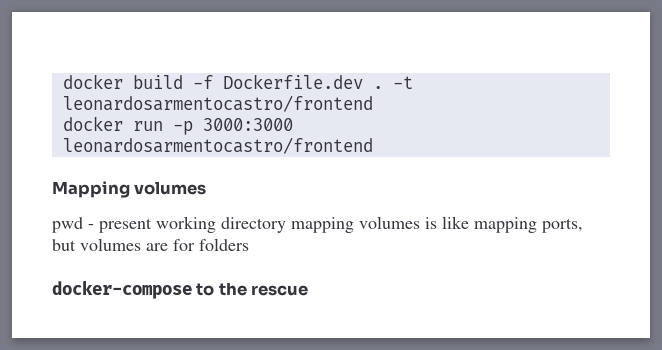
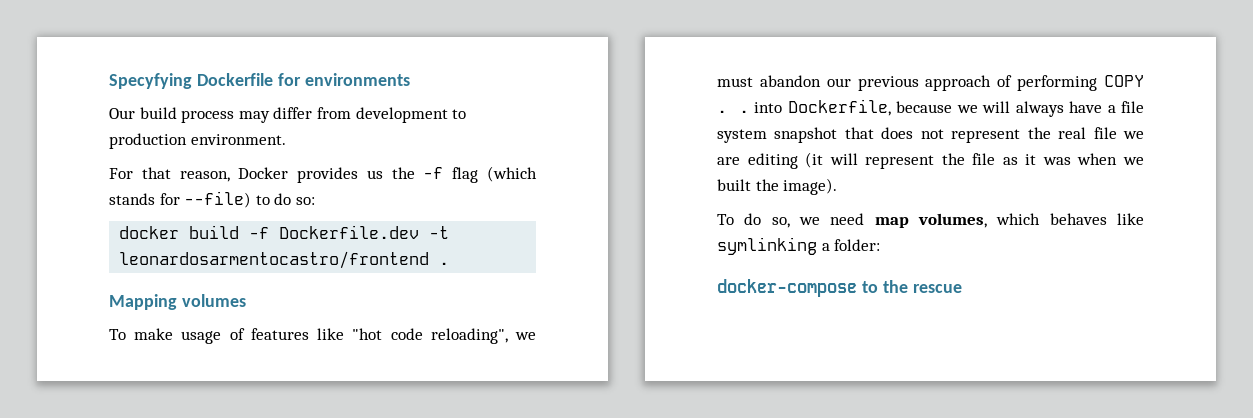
+ Specyfying Dockerfile for environments
+ Our build process may differ from development to production environment.
+ For that reason, Docker provides us the -f flag (which stands for --file) to do so:
- docker build -f Dockerfile.dev . -t leonardosarmentocastro/frontend
- docker run -p 3000:3000 leonardosarmentocastro/frontend
+ docker build -f Dockerfile.dev -t leonardosarmentocastro/frontend .
  Mapping volumes
- pwd - present working directory mapping volumes is like mapping ports, but volumes are for folders
+ To make usage of features like "hot code reloading", we must abandon our previous approach of performing COPY . . into Dockerfile, because we will always have a file system snapshot that does not represent the real file we are editing (it will represent the file as it was when we built the image).
+ To do so, we need map volumes, which behaves like symlinking a folder:

